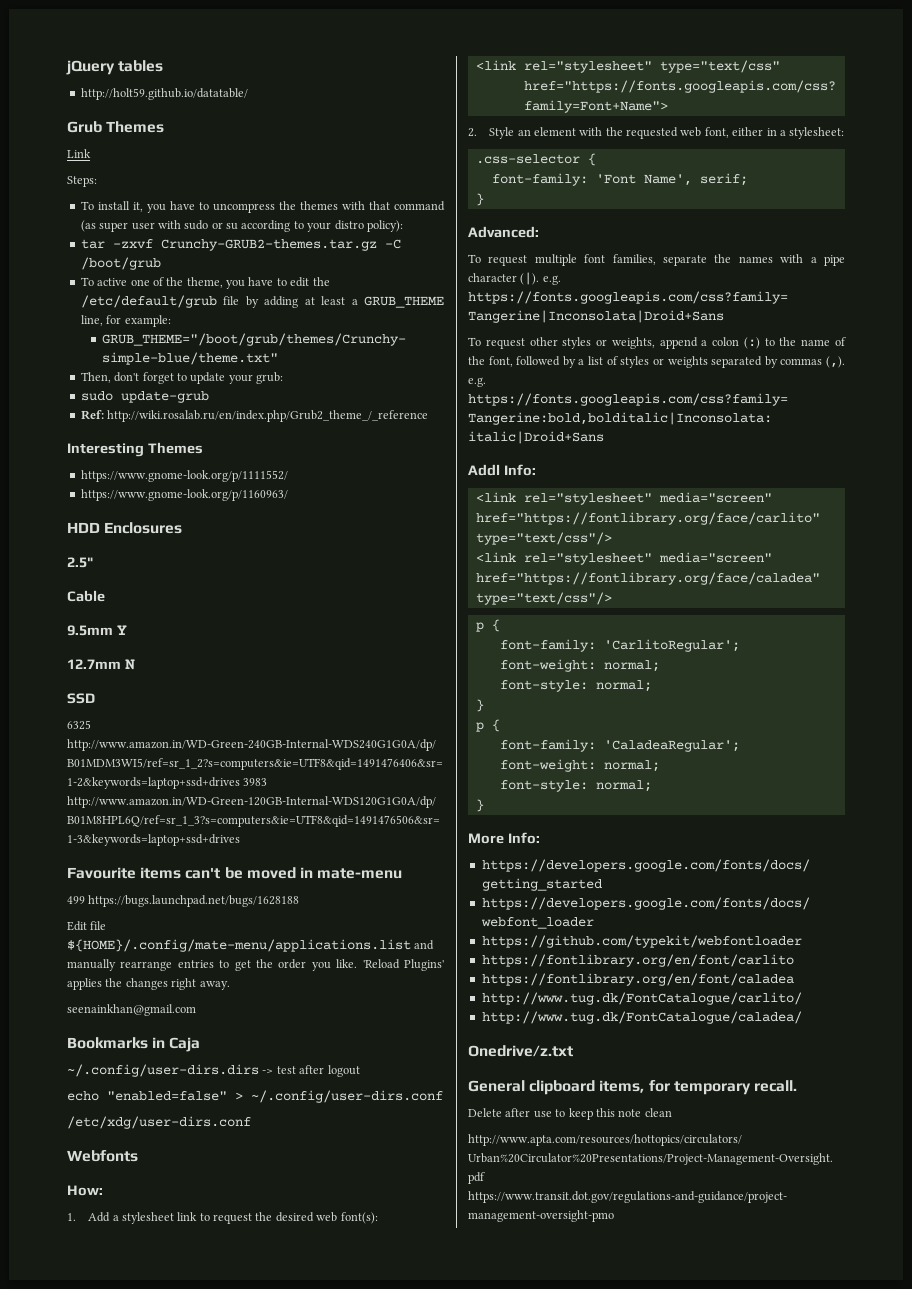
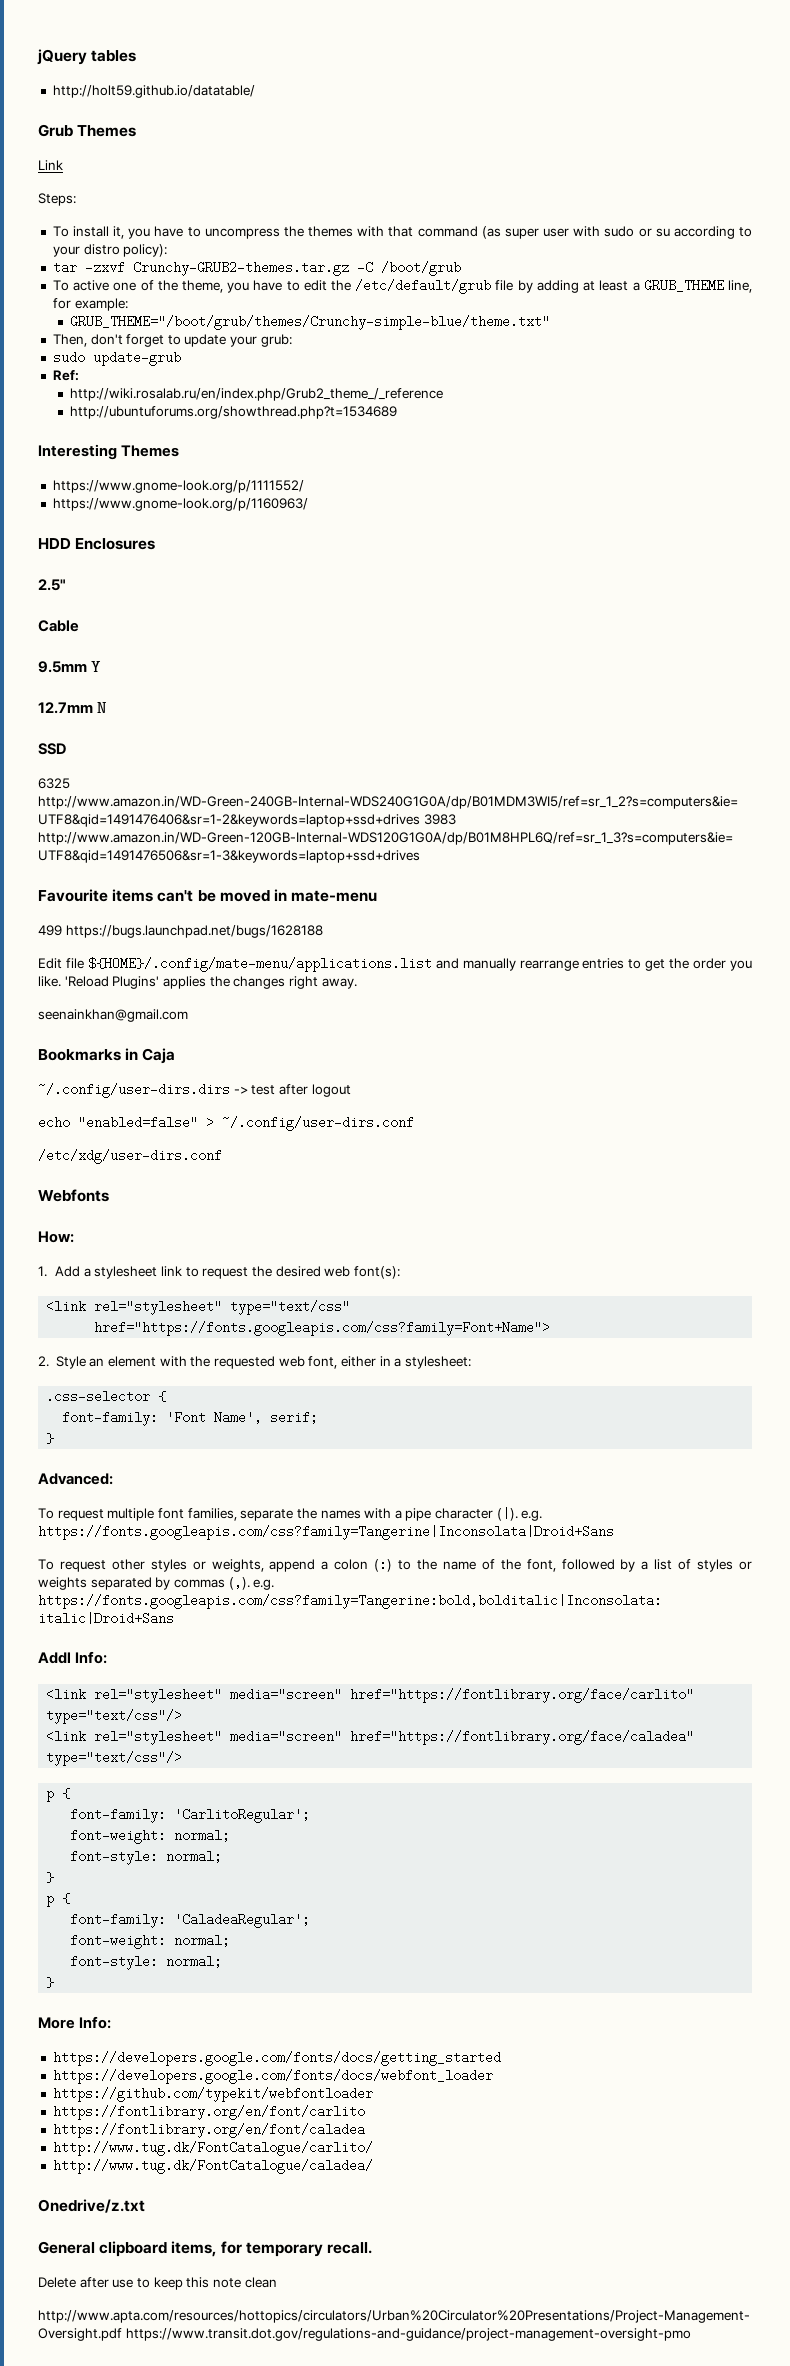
- Ref: http://wiki.rosalab.ru/en/index.php/Grub2_theme_/_reference
+ Ref:
+ http://wiki.rosalab.ru/en/index.php/Grub2_theme_/_reference
+ http://ubuntuforums.org/showthread.php?t=1534689

